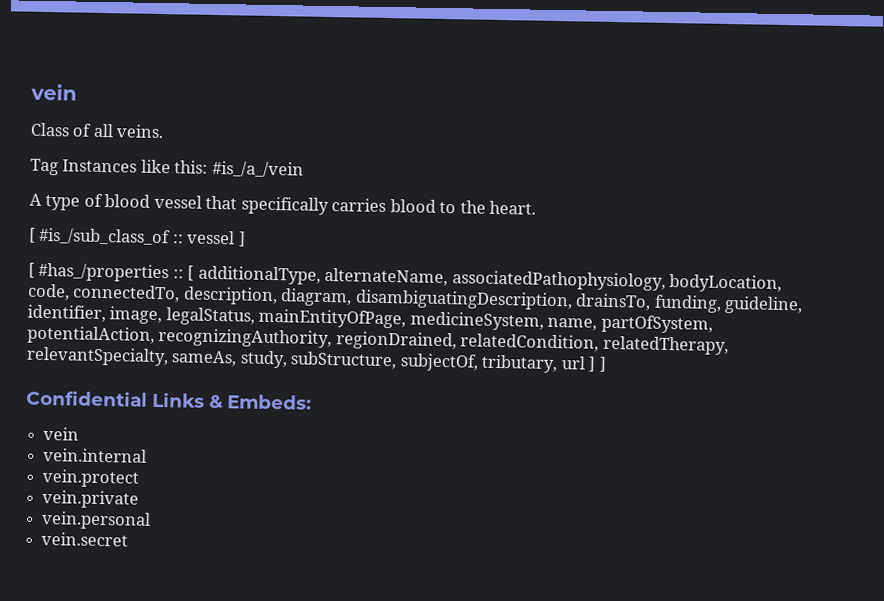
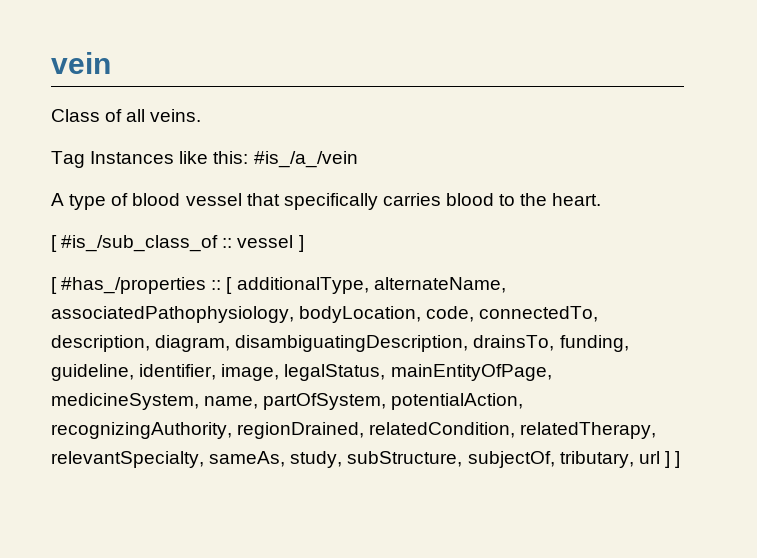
- Confidential Links & Embeds:
- vein
- vein.internal
- vein.protect
- vein.private
- vein.personal
- vein.secret

